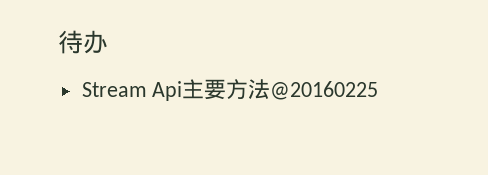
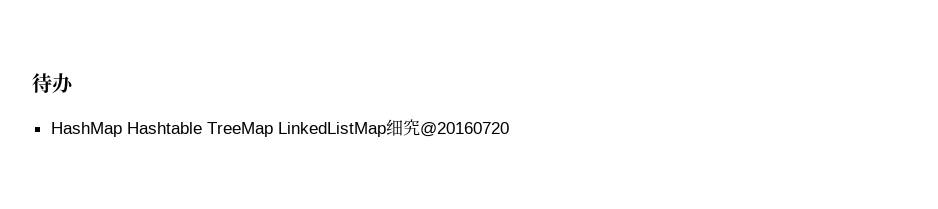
- Stream Api主要方法@20160225
+ HashMap Hashtable TreeMap LinkedListMap细究@20160720

